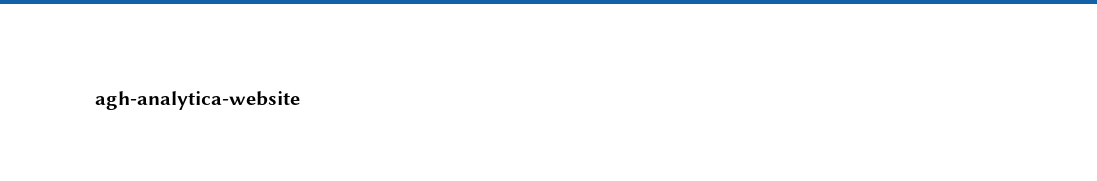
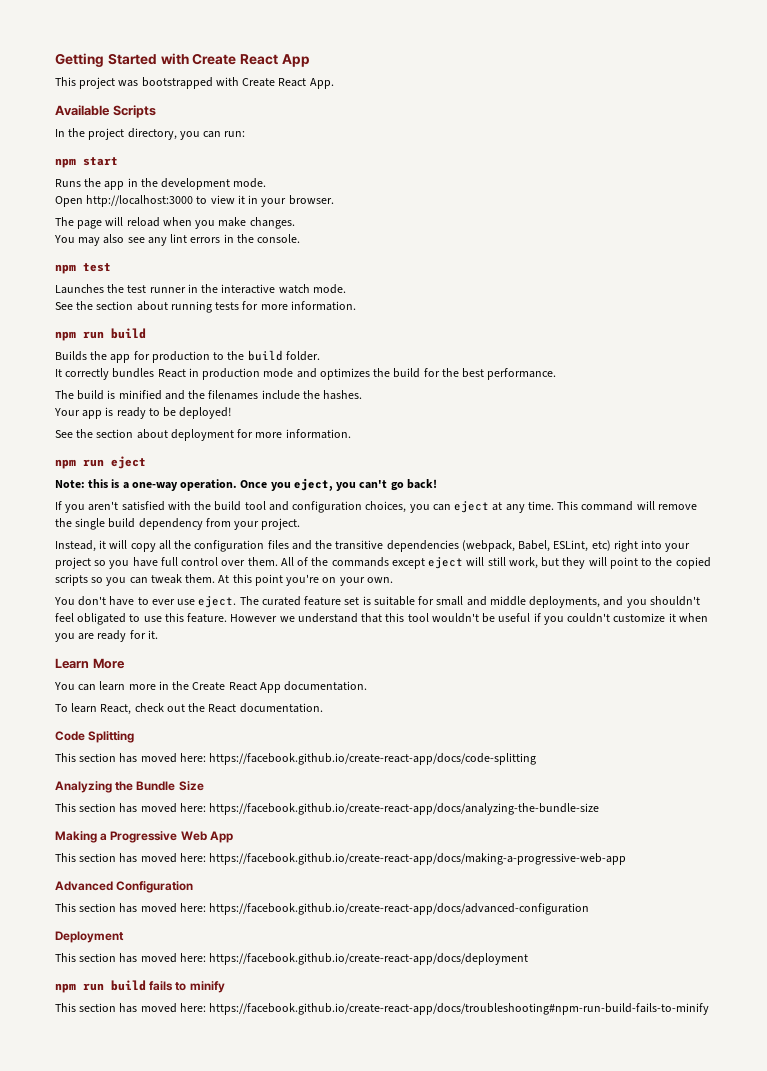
- agh-analytica-website
+ Getting Started with Create React App
+ This project was bootstrapped with Create React App.
+ Available Scripts
+ In the project directory, you can run:
+ npm start
+ Runs the app in the development mode.
+ Open http://localhost:3000 to view it in your browser.
+ The page will reload when you make changes.
+ You may also see any lint errors in the console.
+ npm test
+ Launches the test runner in the interactive watch mode.
+ See the section about running tests for more information.
+ npm run build
+ Builds the app for production to the build folder.
+ It correctly bundles React in production mode and optimizes the build for the best performance.
+ The build is minified and the filenames include the hashes.
+ Your app is ready to be deployed!
+ See the section about deployment for more information.
+ npm run eject
+ Note: this is a one-way operation. Once you eject, you can't go back!
+ If you aren't satisfied with the build tool and configuration choices, you can eject at any time. This command will remove the single build dependency from your project.
+ Instead, it will copy all the configuration files and the transitive dependencies (webpack, Babel, ESLint, etc) right into your project so you have full control over them. All of the commands except eject will still work, but they will point to the copied scripts so you can tweak them. At this point you're on your own.
+ You don't have to ever use eject. The curated feature set is suitable for small and middle deployments, and you shouldn't feel obligated to use this feature. However we understand that this tool wouldn't be useful if you couldn't customize it when you are ready for it.
+ Learn More
+ You can learn more in the Create React App documentation.
+ To learn React, check out the React documentation.
+ Code Splitting
+ This section has moved here: https://facebook.github.io/create-react-app/docs/code-splitting
+ Analyzing the Bundle Size
+ This section has moved here: https://facebook.github.io/create-react-app/docs/analyzing-the-bundle-size
+ Making a Progressive Web App
+ This section has moved here: https://facebook.github.io/create-react-app/docs/making-a-progressive-web-app
+ Advanced Configuration
+ This section has moved here: https://facebook.github.io/create-react-app/docs/advanced-configuration
+ Deployment
+ This section has moved here: https://facebook.github.io/create-react-app/docs/deployment
+ npm run build fails to minify
+ This section has moved here: https://facebook.github.io/create-react-app/docs/troubleshooting#npm-run-build-fails-to-minify

